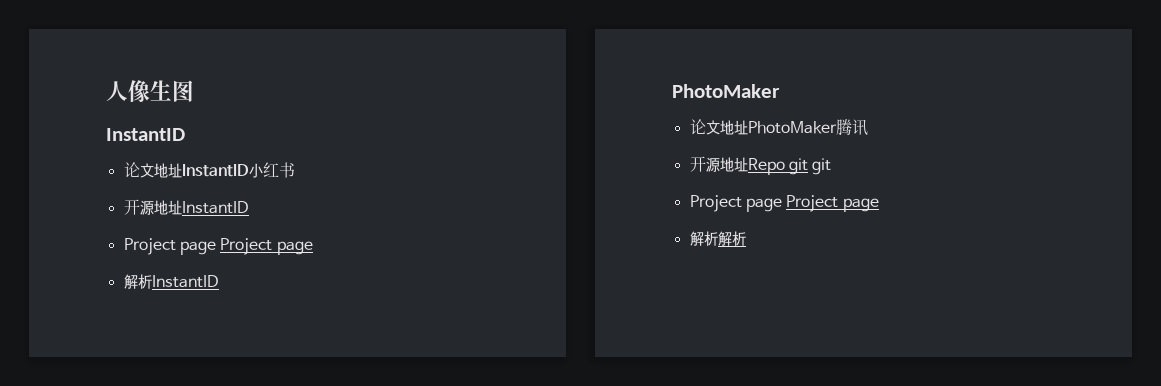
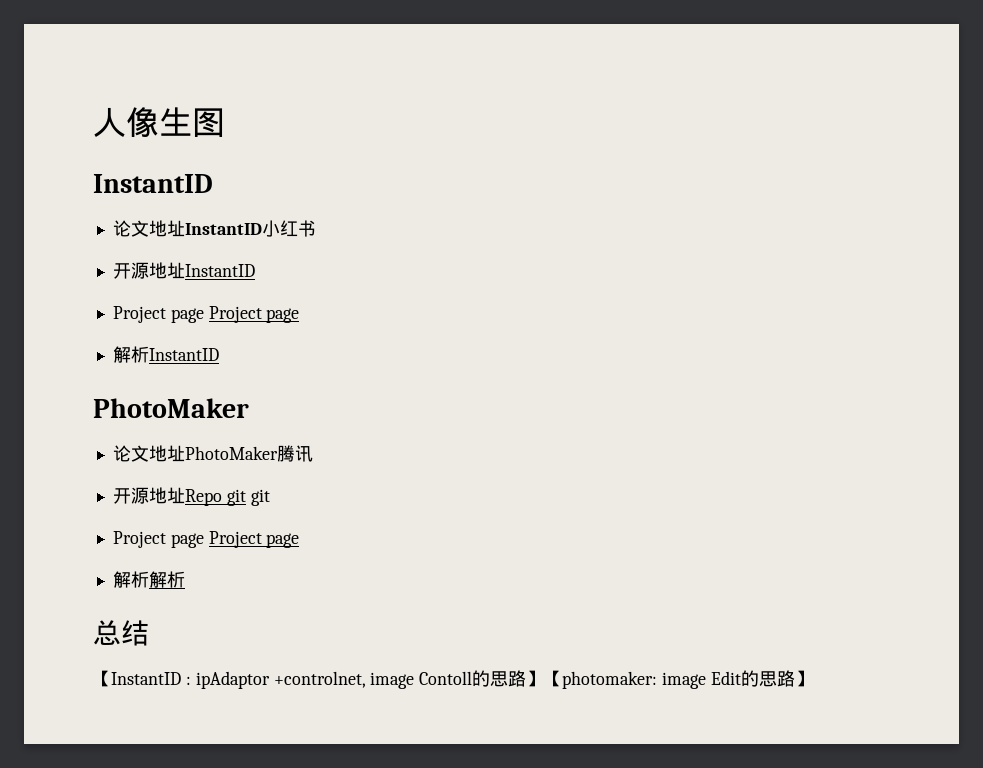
+ 总结
+ 【InstantID : ipAdaptor +controlnet, image Contoll的思路】【photomaker: image Edit的思路】

